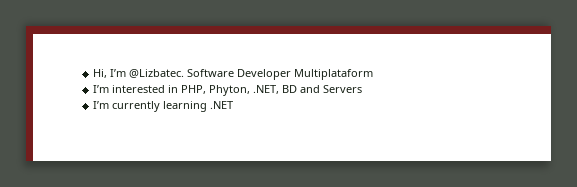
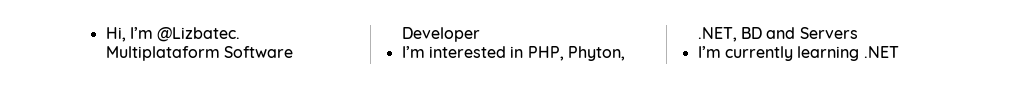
- Software Developer Multiplataform
+ Multiplataform Software Developer

